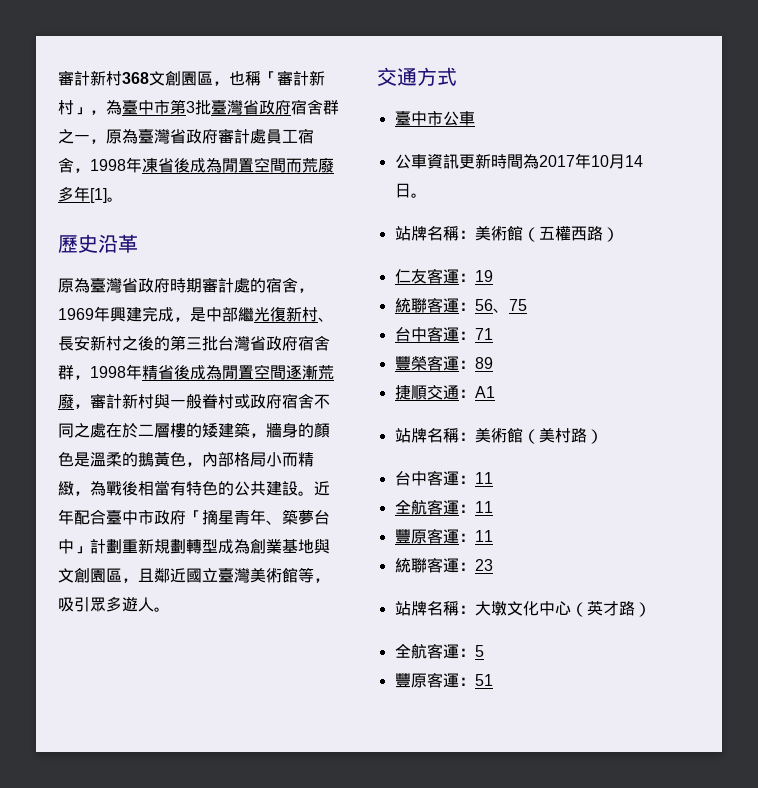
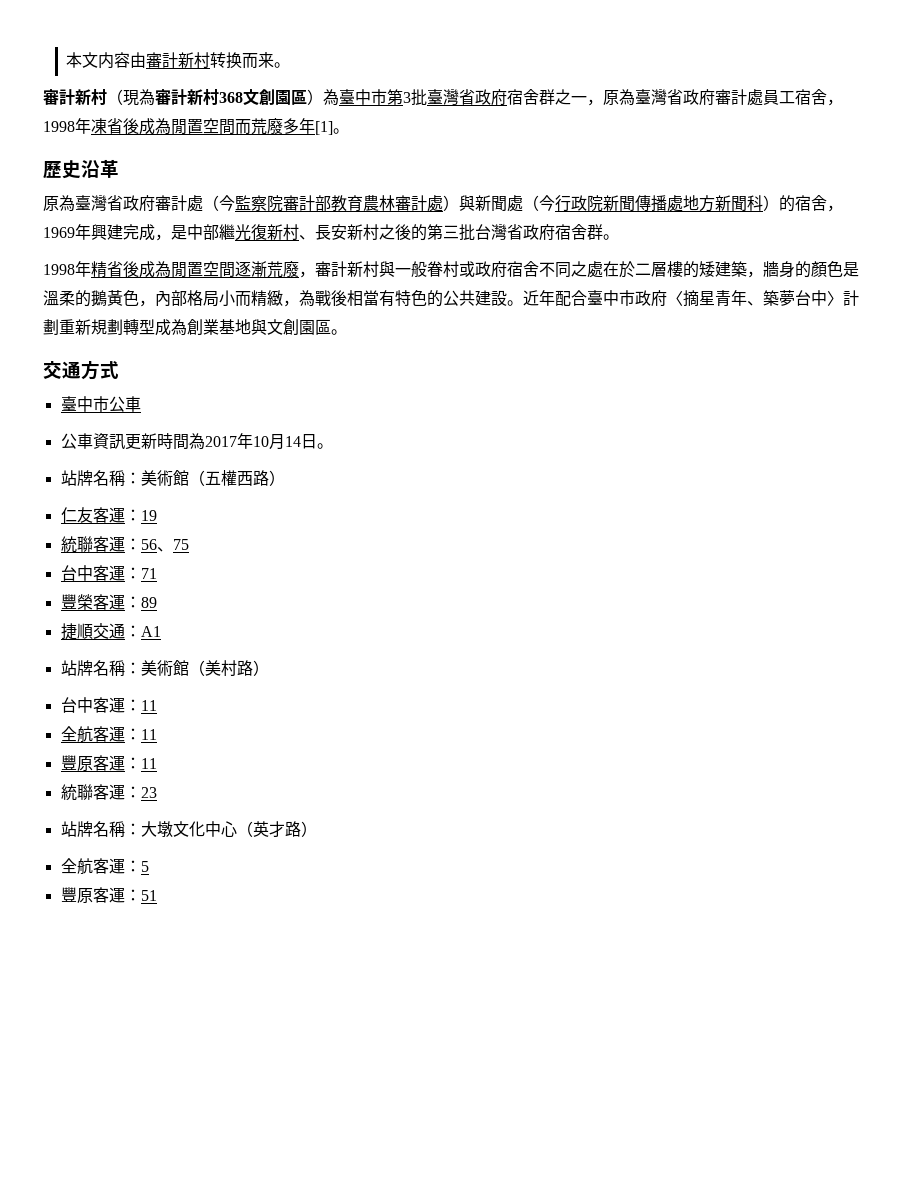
- 審計新村368文創園區，也稱「審計新村」，為臺中市第3批臺灣省政府宿舍群之一，原為臺灣省政府審計處員工宿舍，1998年凍省後成為閒置空間而荒廢多年[1]。
+ 本文内容由審計新村转换而来。
+ 審計新村（現為審計新村368文創園區）為臺中市第3批臺灣省政府宿舍群之一，原為臺灣省政府審計處員工宿舍，1998年凍省後成為閒置空間而荒廢多年[1]。
- 原為臺灣省政府時期審計處的宿舍，1969年興建完成，是中部繼光復新村、長安新村之後的第三批台灣省政府宿舍群，1998年精省後成為閒置空間逐漸荒廢，審計新村與一般眷村或政府宿舍不同之處在於二層樓的矮建築，牆身的顏色是溫柔的鵝黃色，內部格局小而精緻，為戰後相當有特色的公共建設。
+ 原為臺灣省政府審計處（今監察院審計部教育農林審計處）與新聞處（今行政院新聞傳播處地方新聞科）的宿舍，1969年興建完成，是中部繼光復新村、長安新村之後的第三批台灣省政府宿舍群。
+ 1998年精省後成為閒置空間逐漸荒廢，審計新村與一般眷村或政府宿舍不同之處在於二層樓的矮建築，牆身的顏色是溫柔的鵝黃色，內部格局小而精緻，為戰後相當有特色的公共建設。
- 近年配合臺中市政府「摘星青年、築夢台中」計劃重新規劃轉型成為創業基地與文創園區，且鄰近國立臺灣美術館等，吸引眾多遊人。
+ 近年配合臺中市政府〈摘星青年、築夢台中〉計劃重新規劃轉型成為創業基地與文創園區。

